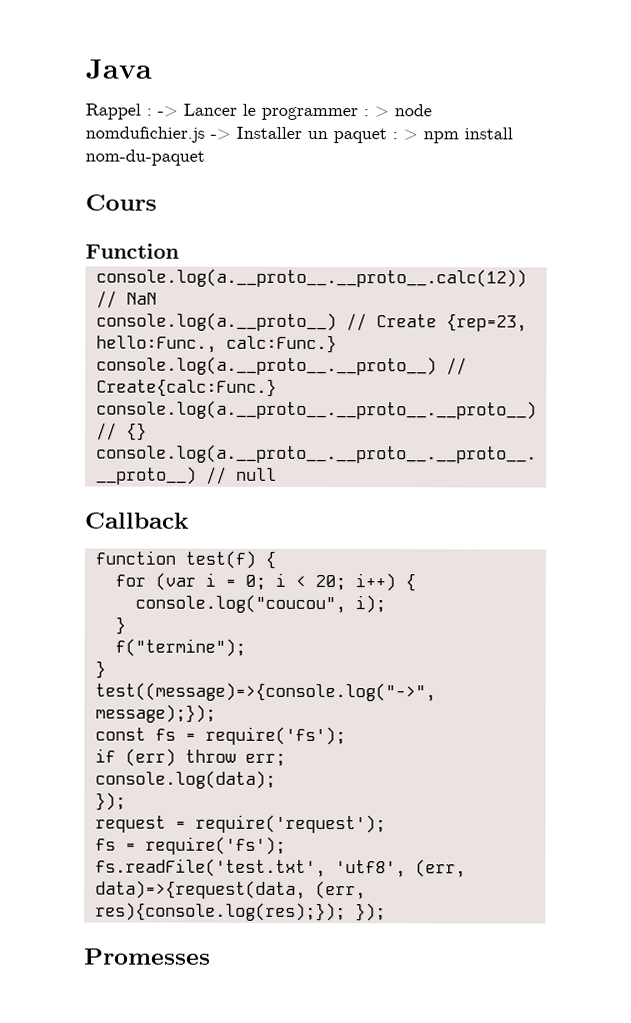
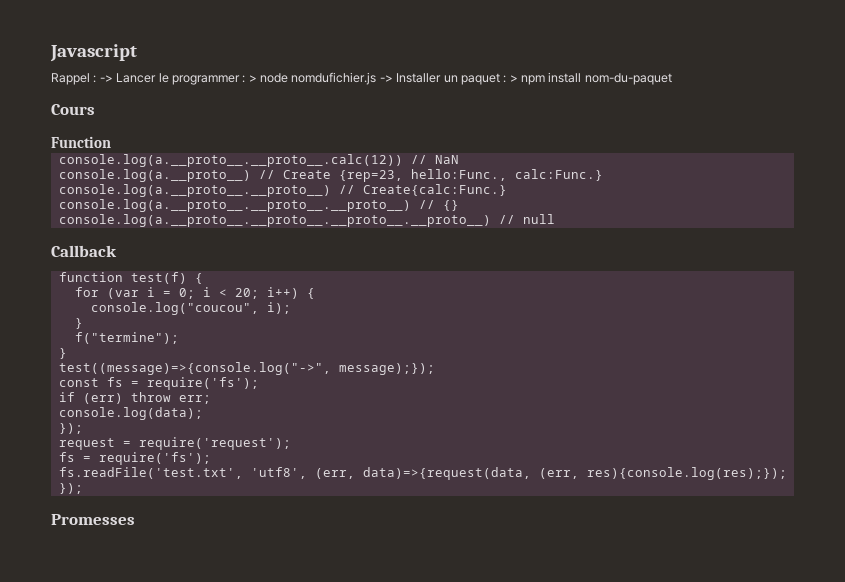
- Java
+ Javascript

